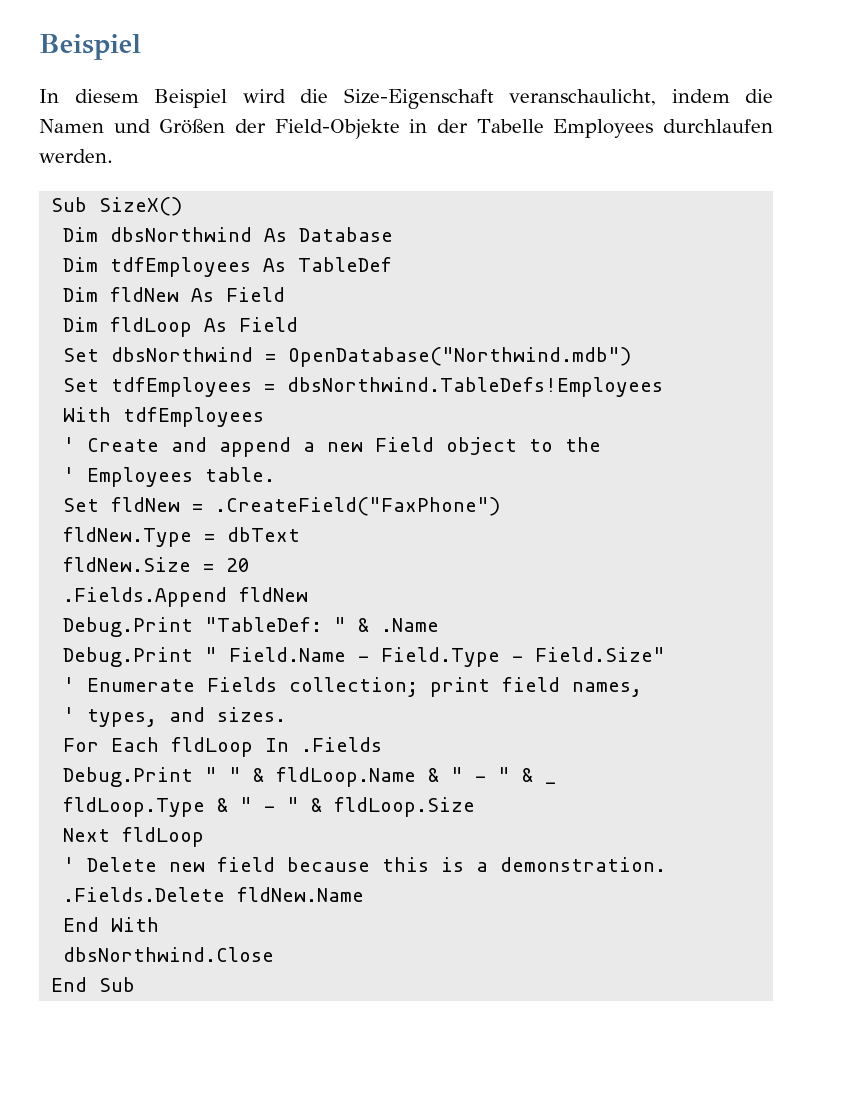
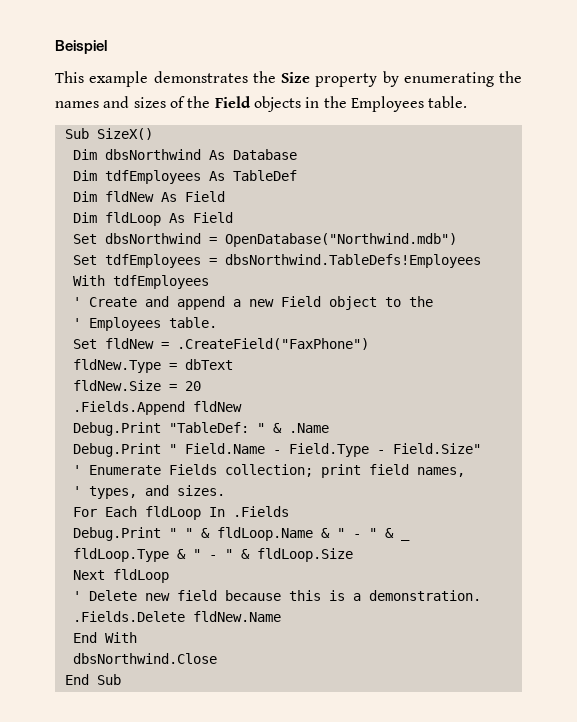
- In diesem Beispiel wird die Size-Eigenschaft veranschaulicht, indem die Namen und Größen der Field-Objekte in der Tabelle Employees durchlaufen werden.
+ This example demonstrates the Size property by enumerating the names and sizes of the Field objects in the Employees table.

